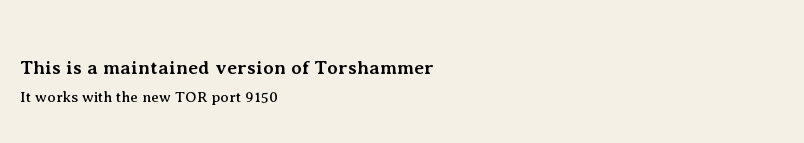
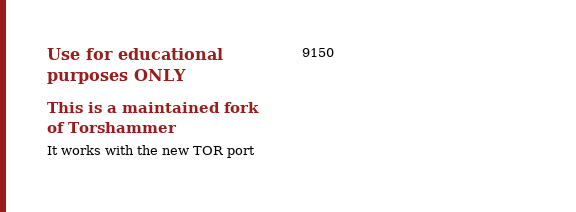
+ Use for educational purposes ONLY
- This is a maintained version of Torshammer
+ This is a maintained fork of Torshammer

